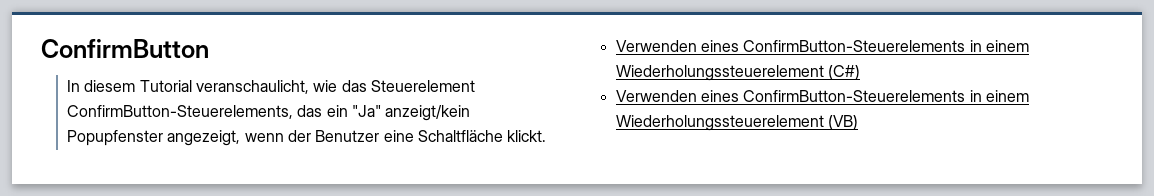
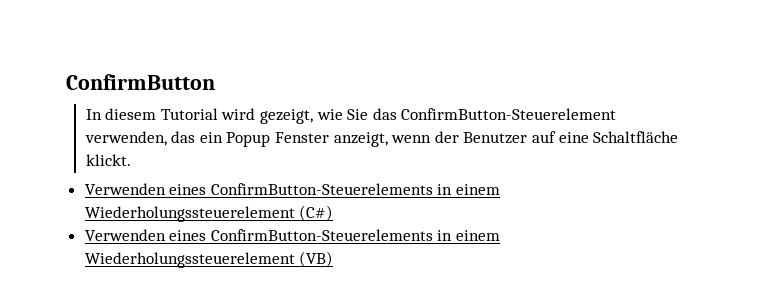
- In diesem Tutorial veranschaulicht, wie das Steuerelement ConfirmButton-Steuerelements, das ein "Ja" anzeigt/kein Popupfenster angezeigt, wenn der Benutzer eine Schaltfläche klickt.
+ In diesem Tutorial wird gezeigt, wie Sie das ConfirmButton-Steuerelement verwenden, das ein Popup Fenster anzeigt, wenn der Benutzer auf eine Schaltfläche klickt.

